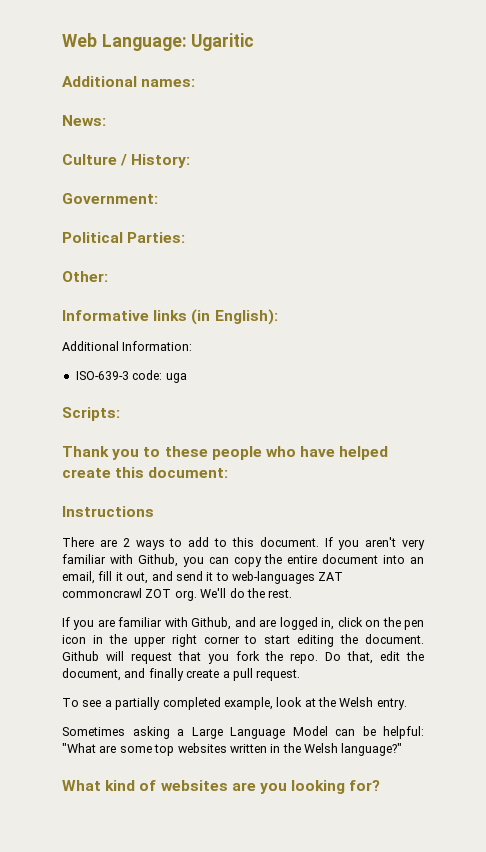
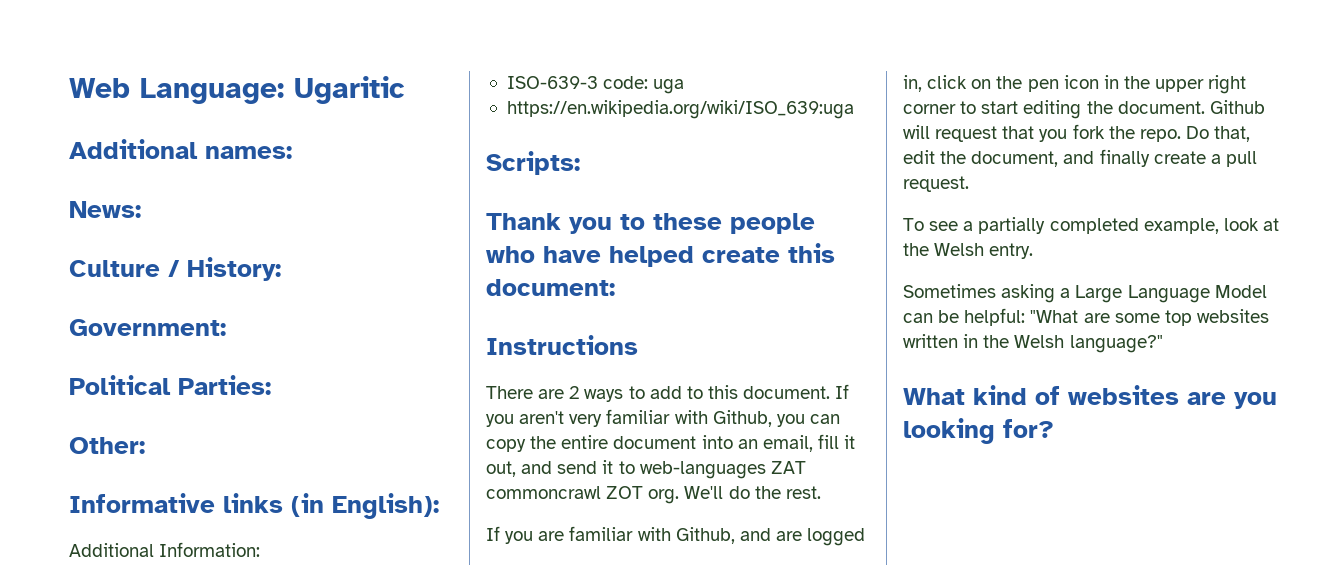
+ https://en.wikipedia.org/wiki/ISO_639:uga

